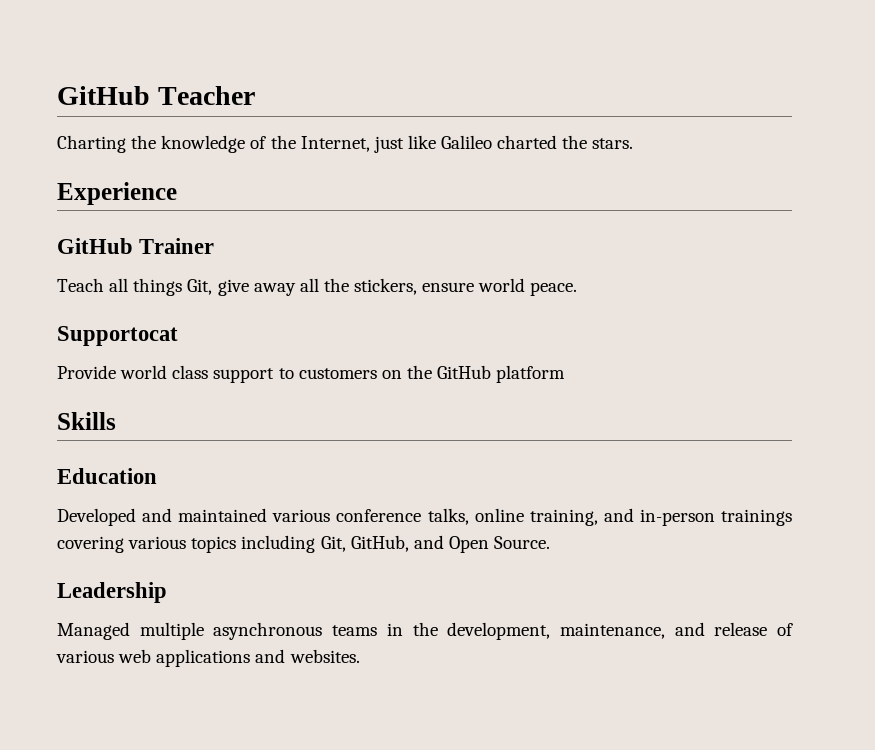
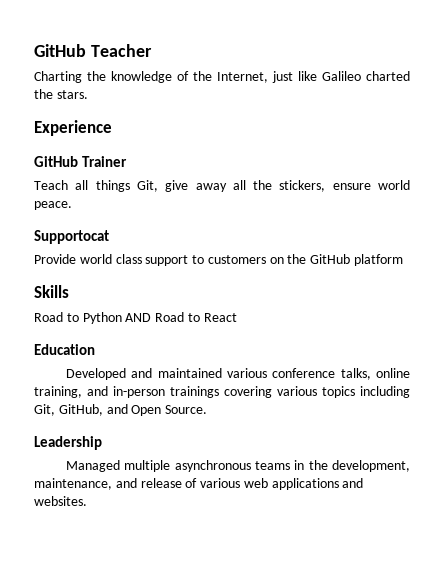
+ Road to Python AND Road to React

